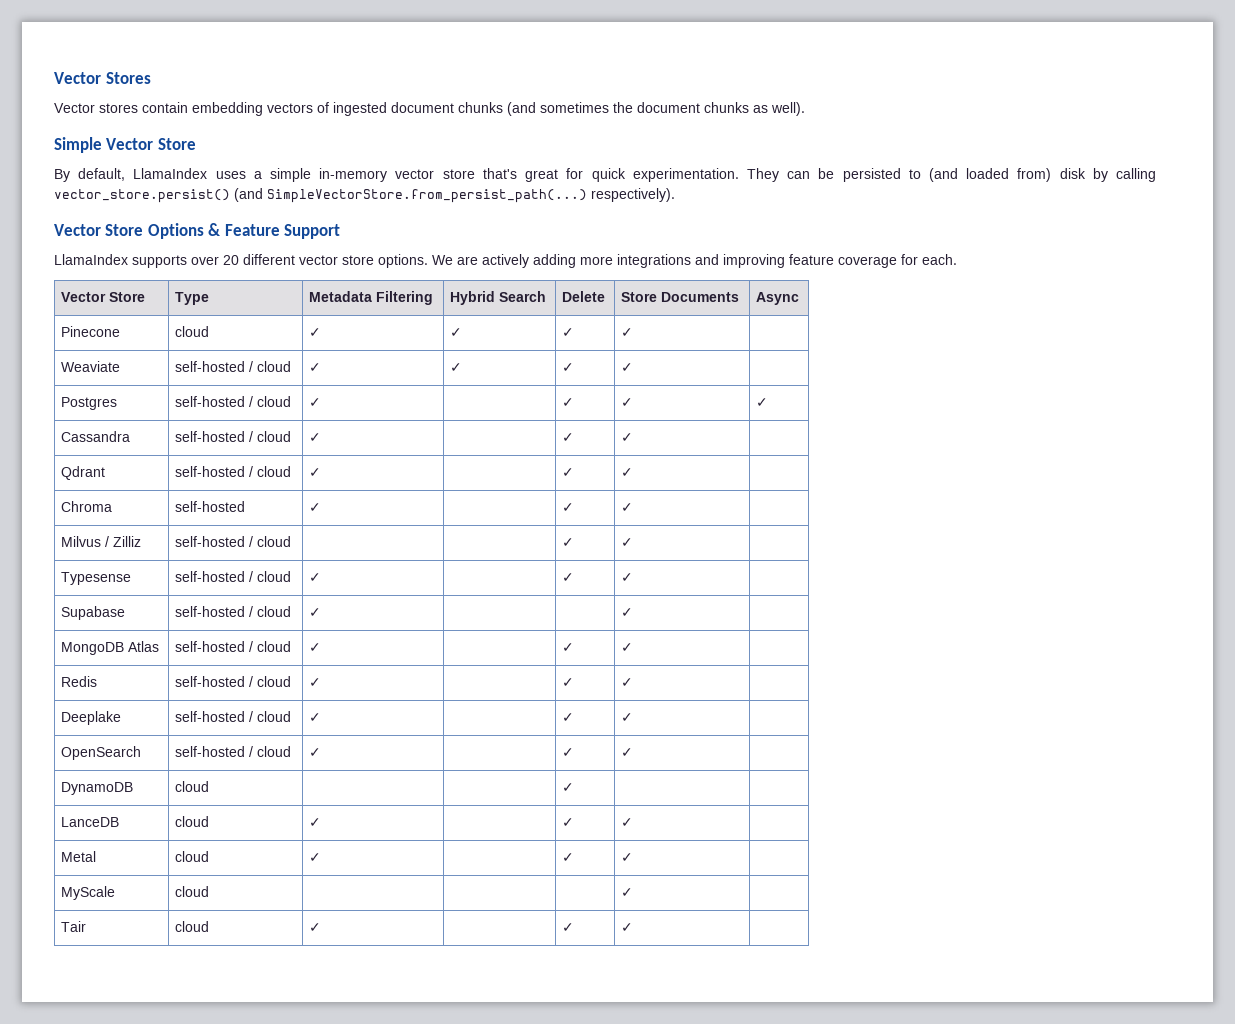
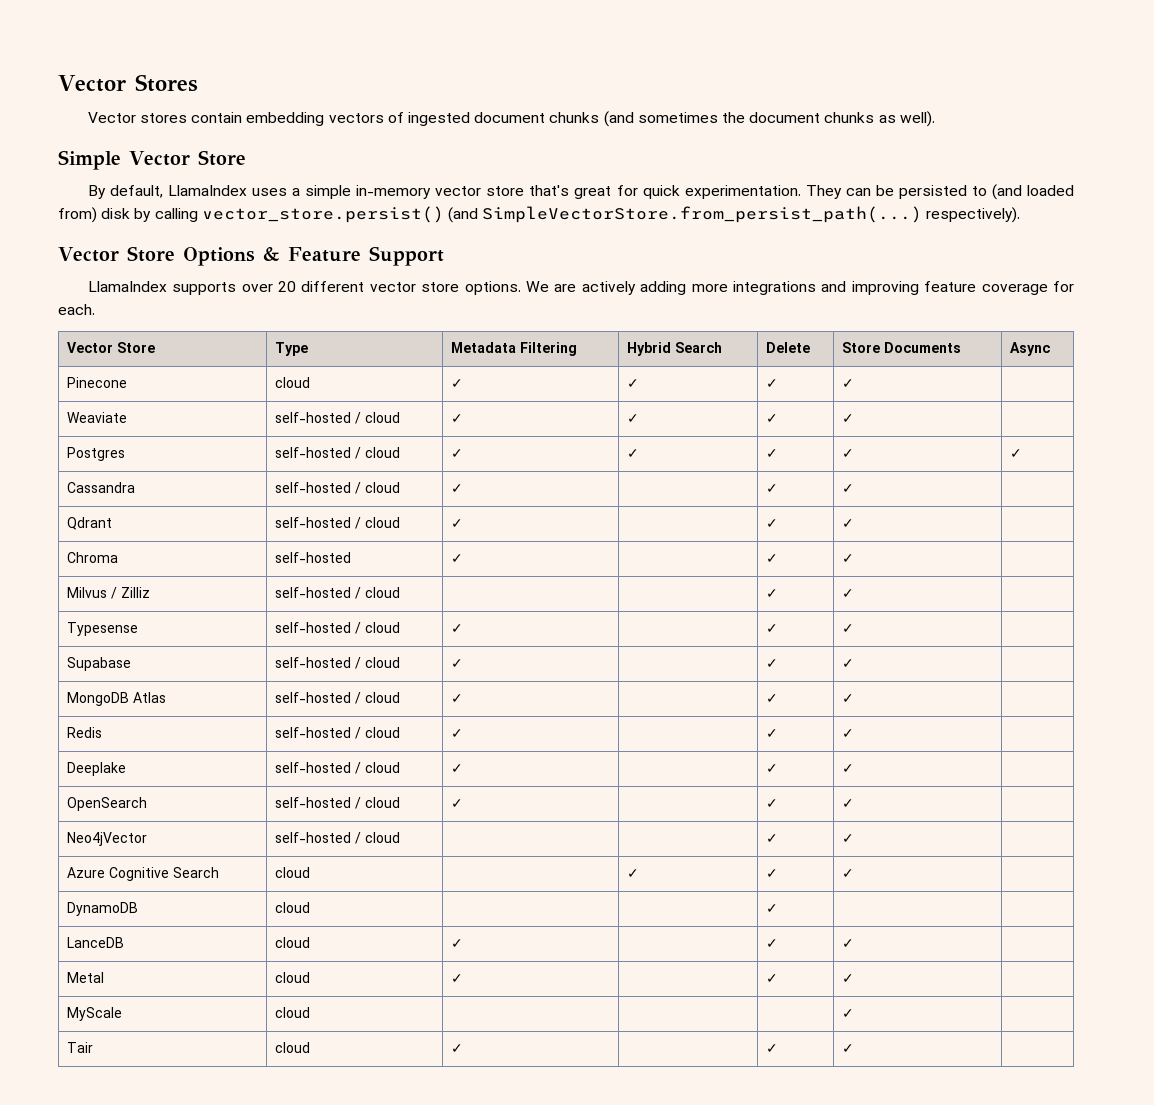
- Postgres | self-hosted / cloud | ✓ | | ✓ | ✓ | ✓
+ Postgres | self-hosted / cloud | ✓ | ✓ | ✓ | ✓ | ✓
- Supabase | self-hosted / cloud | ✓ | | | ✓ |
+ Supabase | self-hosted / cloud | ✓ | | ✓ | ✓ |
+ Neo4jVector | self-hosted / cloud | | | ✓ | ✓ |
+ Azure Cognitive Search | cloud | | ✓ | ✓ | ✓ |

